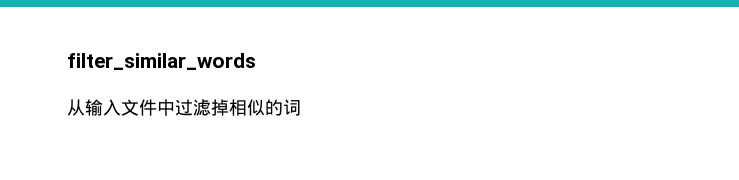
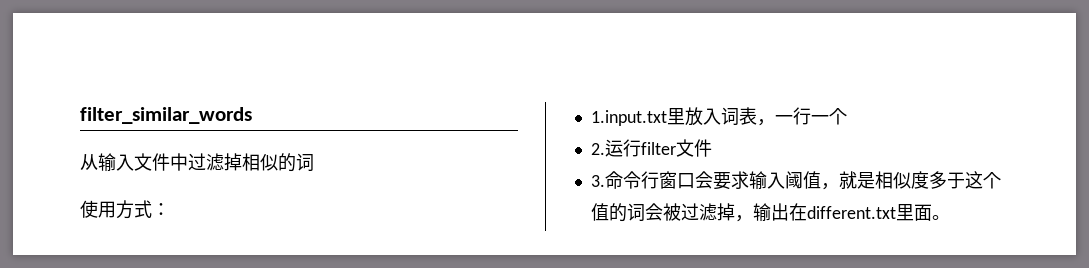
+ 使用方式：
+ 1.input.txt里放入词表，一行一个
+ 2.运行filter文件
+ 3.命令行窗口会要求输入阈值，就是相似度多于这个值的词会被过滤掉，输出在different.txt里面。

